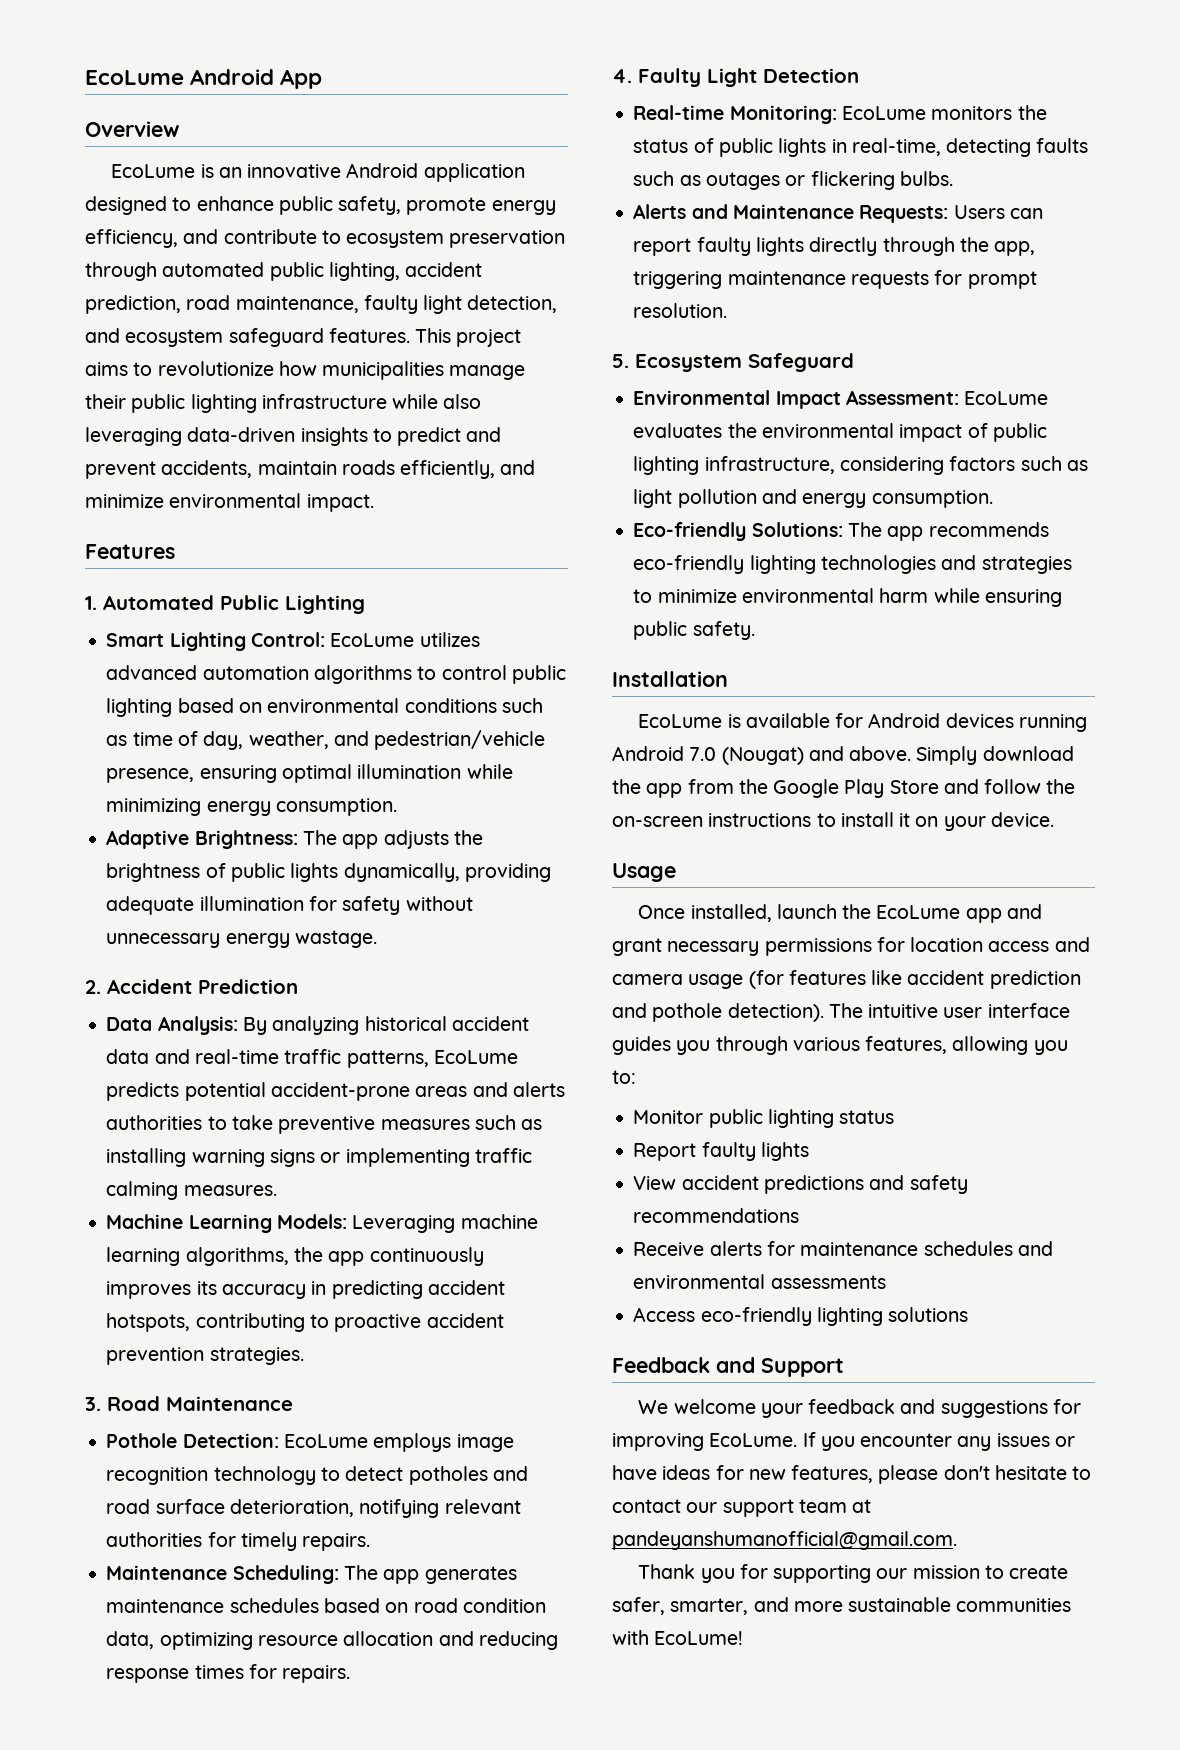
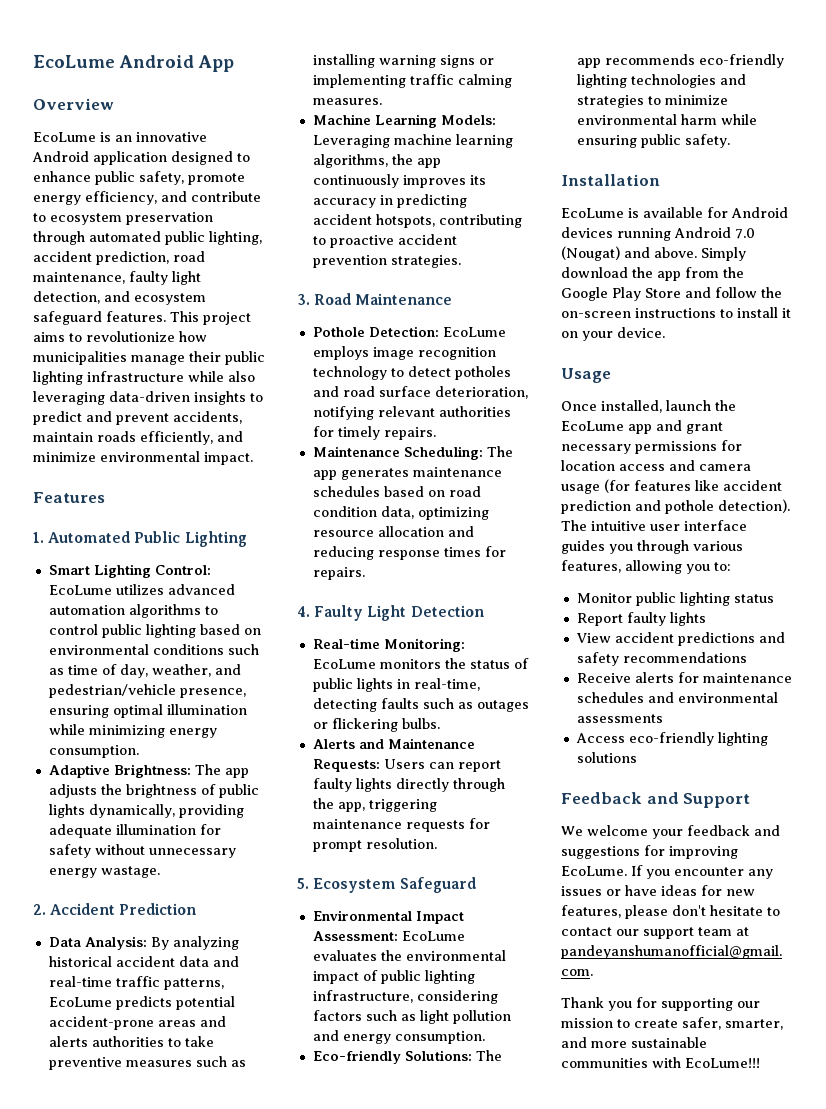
- Thank you for supporting our mission to create safer, smarter, and more sustainable communities with EcoLume!
+ Thank you for supporting our mission to create safer, smarter, and more sustainable communities with EcoLume!!!

